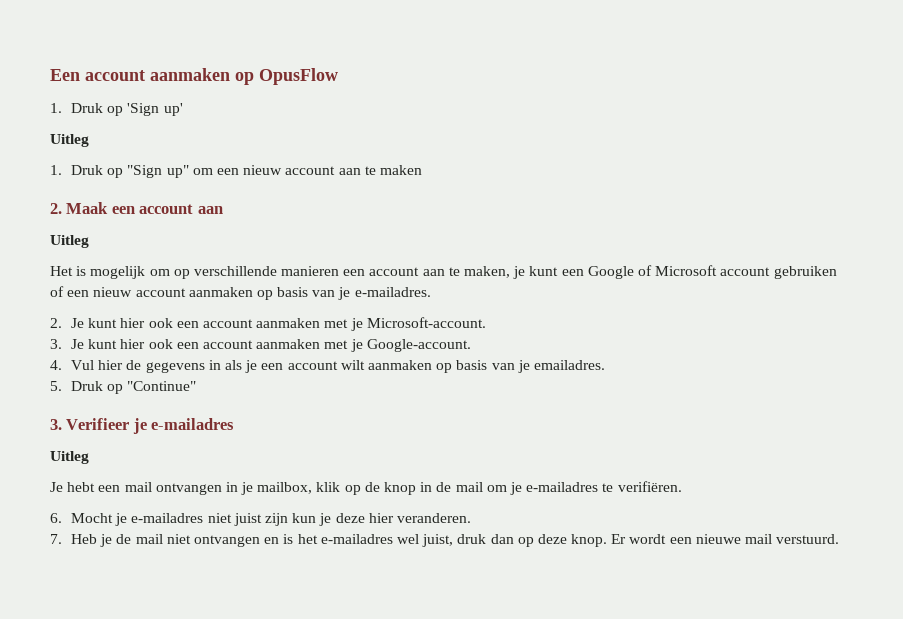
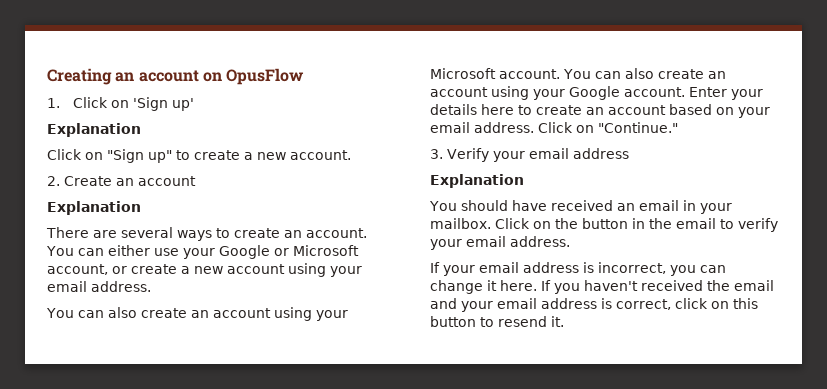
- Een account aanmaken op OpusFlow
+ Creating an account on OpusFlow
- 1. Druk op 'Sign up'
- Uitleg
- 1. Druk op "Sign up" om een nieuw account aan te maken
- 2. Maak een account aan
- Uitleg
- Het is mogelijk om op verschillende manieren een account aan te maken, je kunt een Google of Microsoft account gebruiken of een nieuw account aanmaken op basis van je e-mailadres.
- 2. Je kunt hier ook een account aanmaken met je Microsoft-account.
- 3. Je kunt hier ook een account aanmaken met je Google-account.
- 4. Vul hier de gegevens in als je een account wilt aanmaken op basis van je emailadres.
- 5. Druk op "Continue"
- 3. Verifieer je e-mailadres
- Uitleg
- Je hebt een mail ontvangen in je mailbox, klik op de knop in de mail om je e-mailadres te verifiëren.
- 6. Mocht je e-mailadres niet juist zijn kun je deze hier veranderen.
- 7. Heb je de mail niet ontvangen en is het e-mailadres wel juist, druk dan op deze knop. Er wordt een nieuwe mail verstuurd.
+ 1. Click on 'Sign up'
+ Explanation
+ Click on "Sign up" to create a new account.
+ 2. Create an account
+ Explanation
+ There are several ways to create an account. You can either use your Google or Microsoft account, or create a new account using your email address.
+ You can also create an account using your Microsoft account. You can also create an account using your Google account. Enter your details here to create an account based on your email address. Click on "Continue."
+ 3. Verify your email address
+ Explanation
+ You should have received an email in your mailbox. Click on the button in the email to verify your email address.
+ If your email address is incorrect, you can change it here. If you haven't received the email and your email address is correct, click on this button to resend it.

